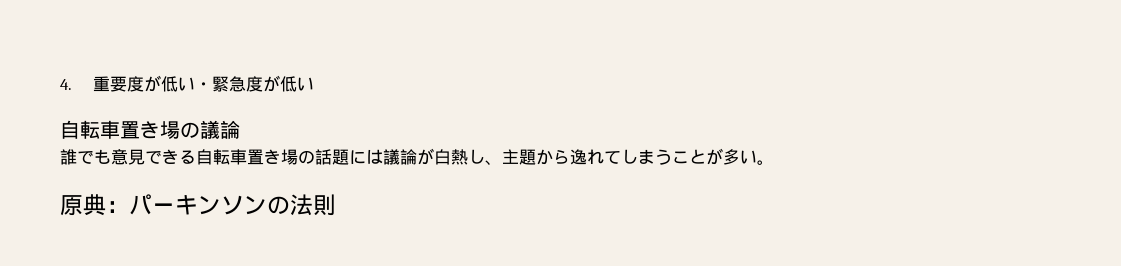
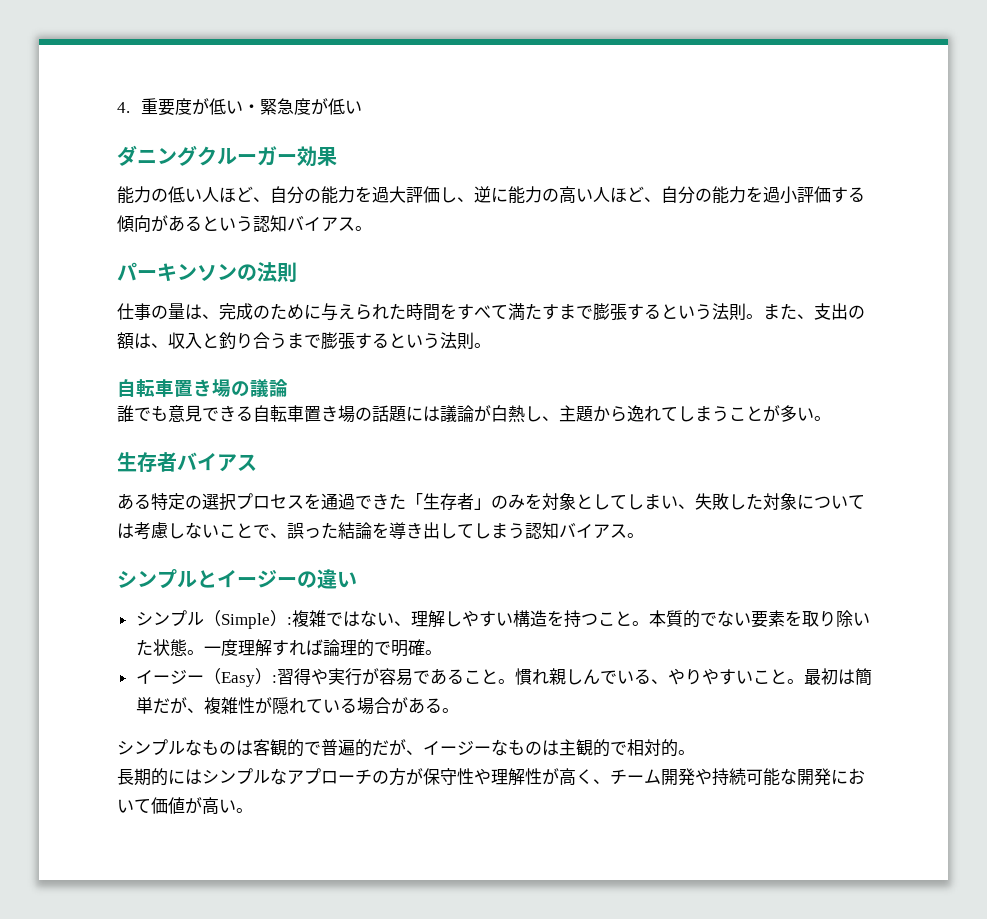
+ ダニングクルーガー効果
+ 能力の低い人ほど、自分の能力を過大評価し、逆に能力の高い人ほど、自分の能力を過小評価する傾向があるという認知バイアス。
+ パーキンソンの法則
+ 仕事の量は、完成のために与えられた時間をすべて満たすまで膨張するという法則。また、支出の額は、収入と釣り合うまで膨張するという法則。
- 原典：パーキンソンの法則
+ 生存者バイアス
+ ある特定の選択プロセスを通過できた「生存者」のみを対象としてしまい、失敗した対象については考慮しないことで、誤った結論を導き出してしまう認知バイアス。
+ シンプルとイージーの違い
+ シンプル（Simple）:複雑ではない、理解しやすい構造を持つこと。本質的でない要素を取り除いた状態。一度理解すれば論理的で明確。
+ イージー（Easy）:習得や実行が容易であること。慣れ親しんでいる、やりやすいこと。最初は簡単だが、複雑性が隠れている場合がある。
+ シンプルなものは客観的で普遍的だが、イージーなものは主観的で相対的。
+ 長期的にはシンプルなアプローチの方が保守性や理解性が高く、チーム開発や持続可能な開発において価値が高い。

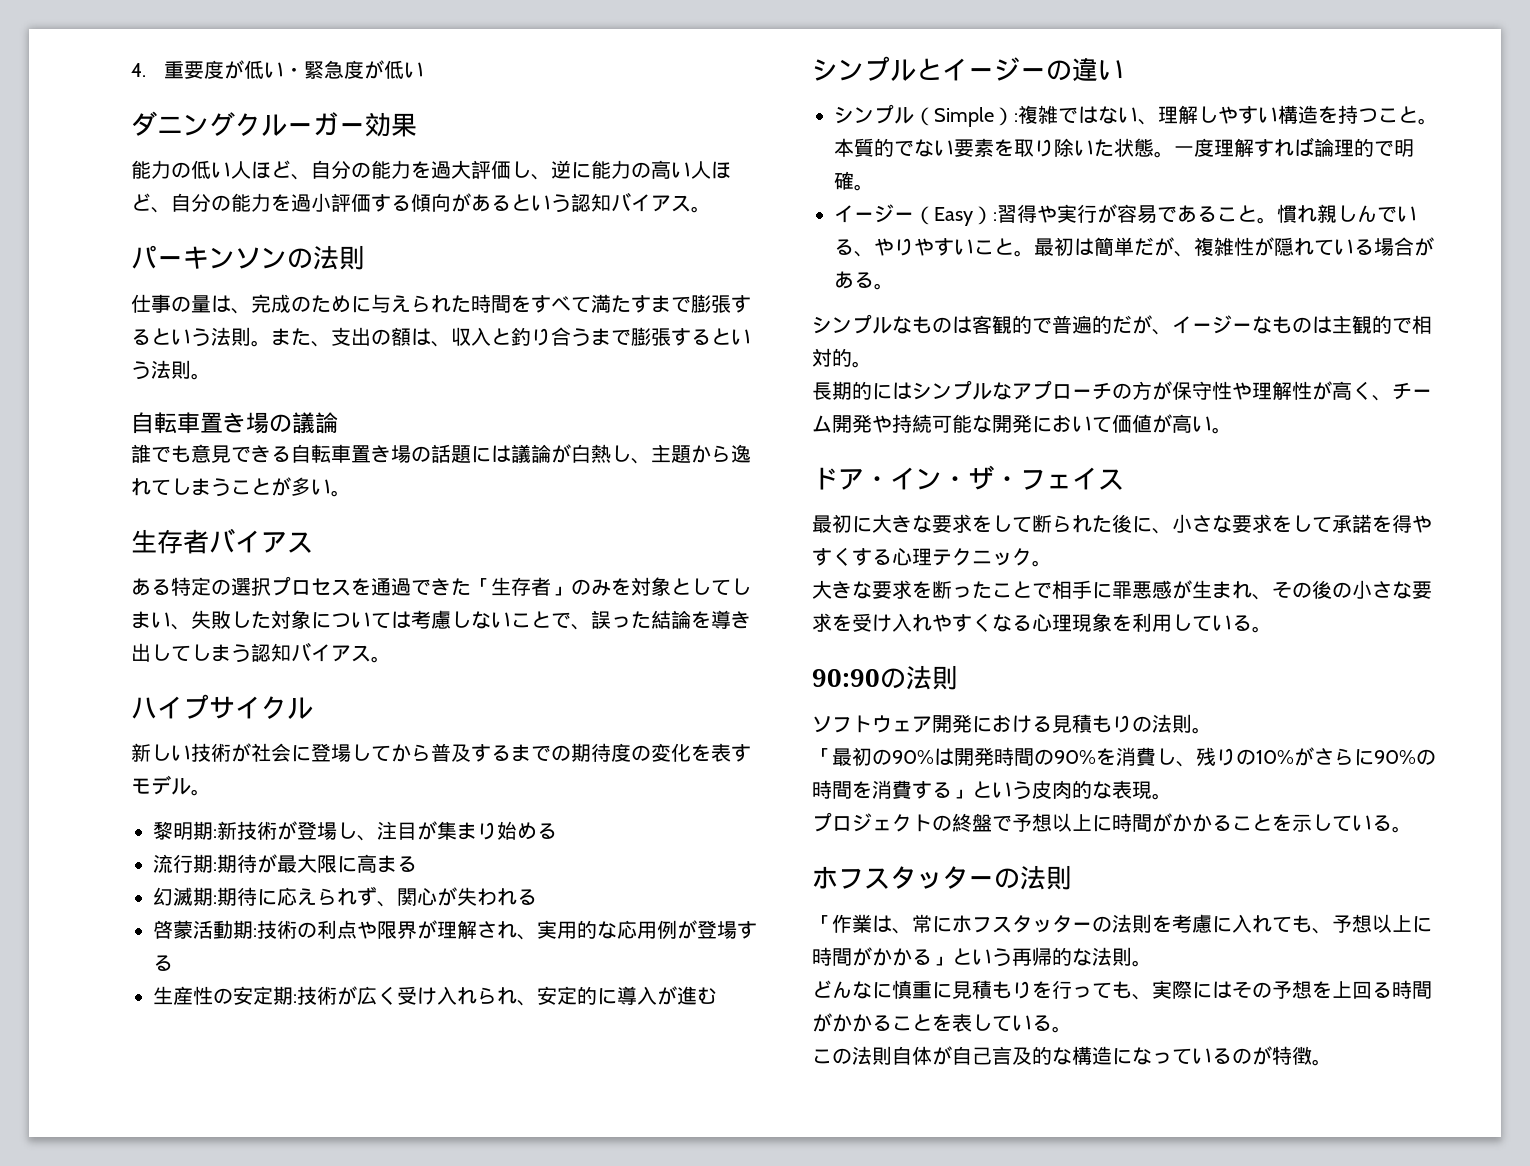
+ ハイプサイクル
+ 新しい技術が社会に登場してから普及するまでの期待度の変化を表すモデル。
+ 黎明期:新技術が登場し、注目が集まり始める
+ 流行期:期待が最大限に高まる
+ 幻滅期:期待に応えられず、関心が失われる
+ 啓蒙活動期:技術の利点や限界が理解され、実用的な応用例が登場する
+ 生産性の安定期:技術が広く受け入れられ、安定的に導入が進む
+ ドア・イン・ザ・フェイス
+ 最初に大きな要求をして断られた後に、小さな要求をして承諾を得やすくする心理テクニック。
+ 大きな要求を断ったことで相手に罪悪感が生まれ、その後の小さな要求を受け入れやすくなる心理現象を利用している。
+ 90:90の法則
+ ソフトウェア開発における見積もりの法則。
+ 「最初の90%は開発時間の90%を消費し、残りの10%がさらに90%の時間を消費する」という皮肉的な表現。
+ プロジェクトの終盤で予想以上に時間がかかることを示している。
+ ホフスタッターの法則
+ 「作業は、常にホフスタッターの法則を考慮に入れても、予想以上に時間がかかる」という再帰的な法則。
+ どんなに慎重に見積もりを行っても、実際にはその予想を上回る時間がかかることを表している。
+ この法則自体が自己言及的な構造になっているのが特徴。

